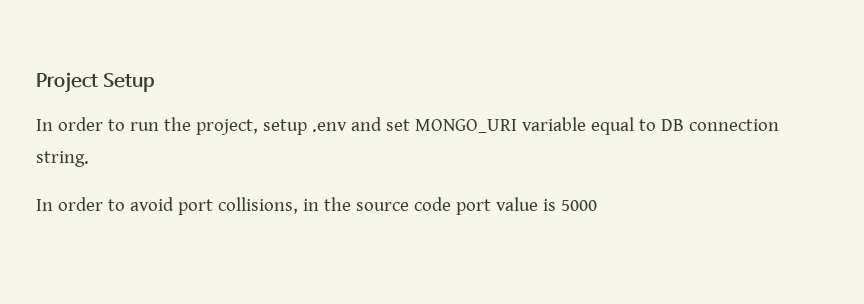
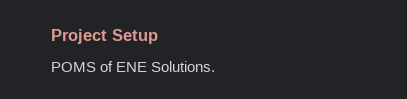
- In order to run the project, setup .env and set MONGO_URI variable equal to DB connection string.
- In order to avoid port collisions, in the source code port value is 5000
+ POMS of ENE Solutions.

